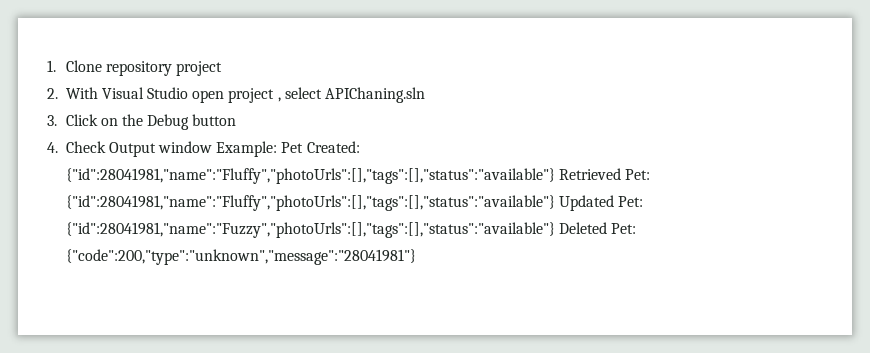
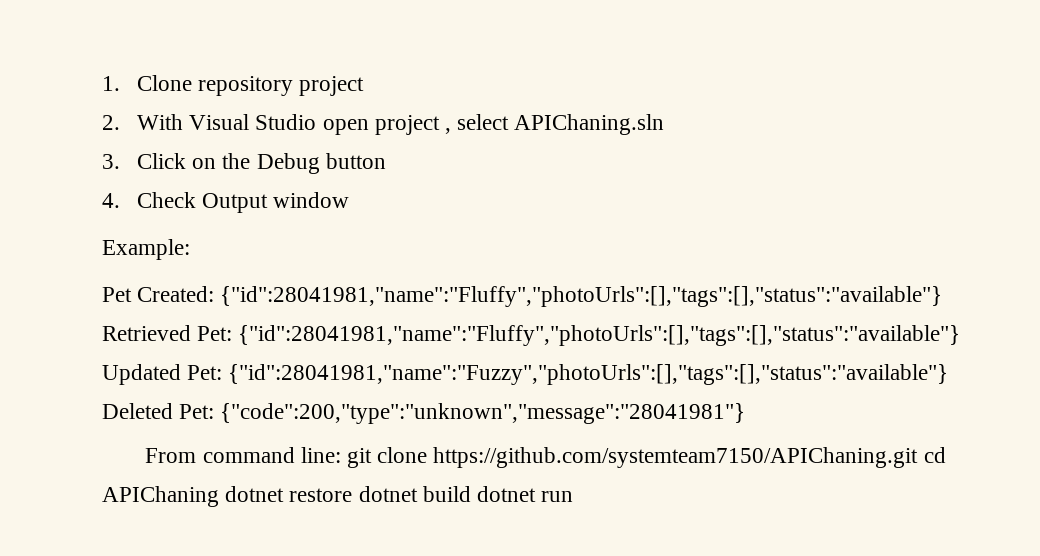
- 4. Check Output window Example: Pet Created: {"id":28041981,"name":"Fluffy","photoUrls":[],"tags":[],"status":"available"} Retrieved Pet: {"id":28041981,"name":"Fluffy","photoUrls":[],"tags":[],"status":"available"} Updated Pet: {"id":28041981,"name":"Fuzzy","photoUrls":[],"tags":[],"status":"available"} Deleted Pet: {"code":200,"type":"unknown","message":"28041981"}
+ 4. Check Output window
+ Example:
+ Pet Created: {"id":28041981,"name":"Fluffy","photoUrls":[],"tags":[],"status":"available"} Retrieved Pet: {"id":28041981,"name":"Fluffy","photoUrls":[],"tags":[],"status":"available"} Updated Pet: {"id":28041981,"name":"Fuzzy","photoUrls":[],"tags":[],"status":"available"} Deleted Pet: {"code":200,"type":"unknown","message":"28041981"}
+ From command line: git clone https://github.com/systemteam7150/APIChaning.git cd APIChaning dotnet restore dotnet build dotnet run

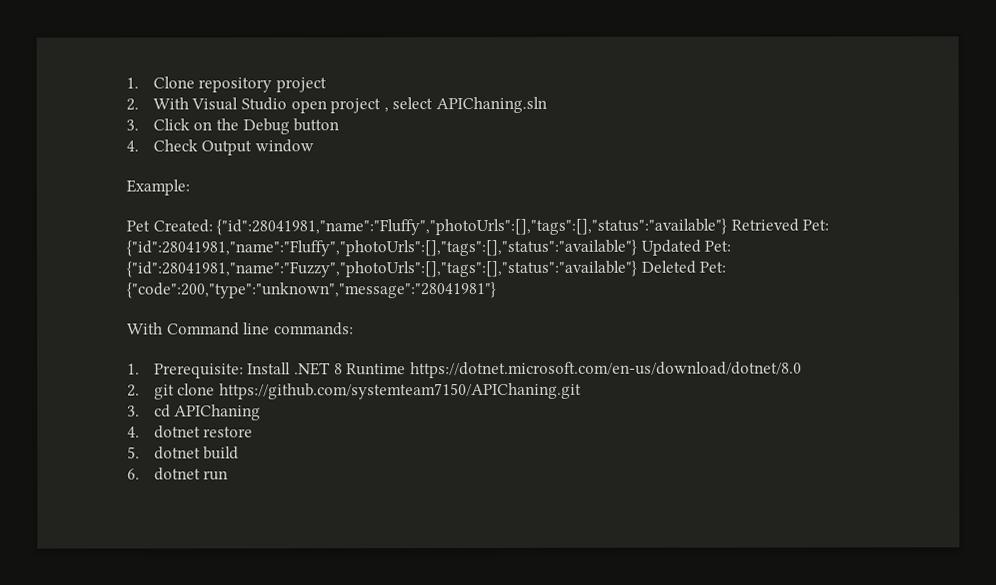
- From command line: git clone https://github.com/systemteam7150/APIChaning.git cd APIChaning dotnet restore dotnet build dotnet run
+ With Command line commands:
+ 1. Prerequisite: Install .NET 8 Runtime https://dotnet.microsoft.com/en-us/download/dotnet/8.0
+ 2. git clone https://github.com/systemteam7150/APIChaning.git
+ 3. cd APIChaning
+ 4. dotnet restore
+ 5. dotnet build
+ 6. dotnet run

